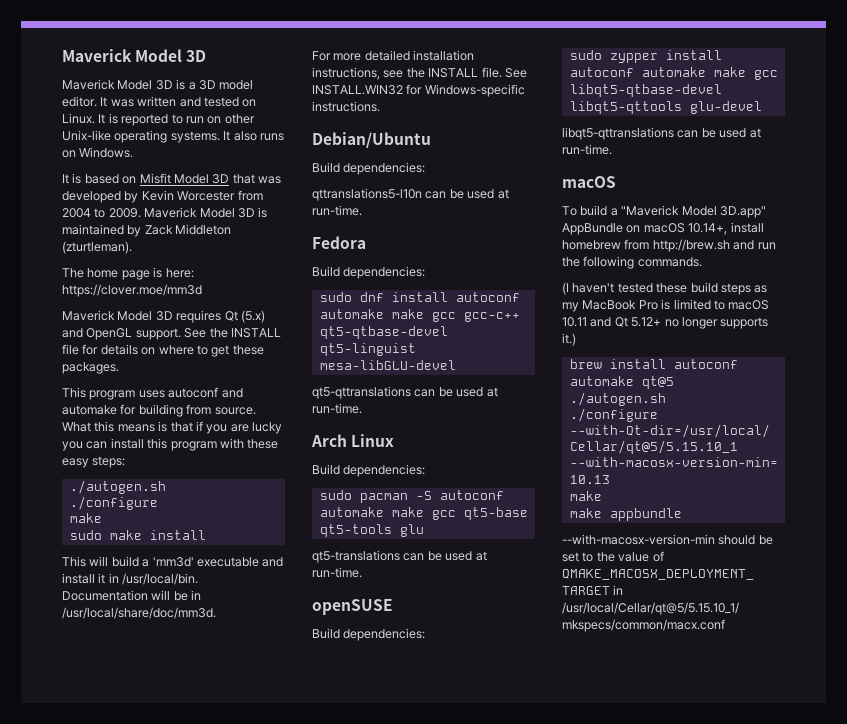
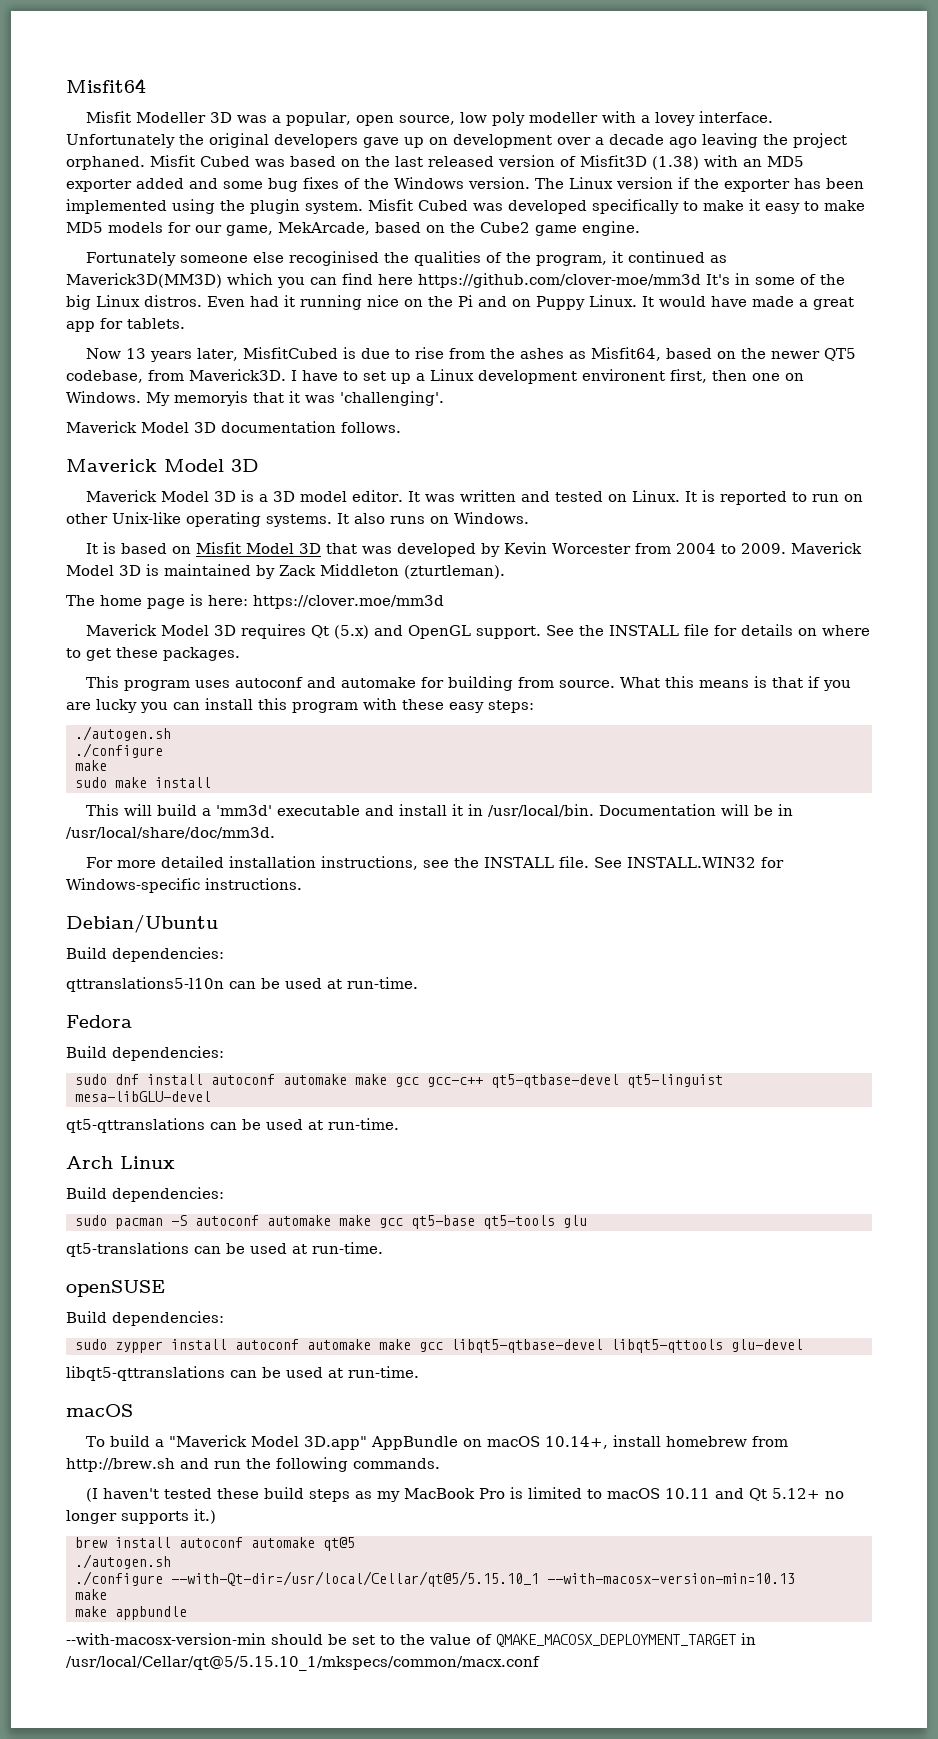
+ Misfit64
+ Misfit Modeller 3D was a popular, open source, low poly modeller with a lovey interface. Unfortunately the original developers gave up on development over a decade ago leaving the project orphaned. Misfit Cubed was based on the last released version of Misfit3D (1.38) with an MD5 exporter added and some bug fixes of the Windows version. The Linux version if the exporter has been implemented using the plugin system. Misfit Cubed was developed specifically to make it easy to make MD5 models for our game, MekArcade, based on the Cube2 game engine.
+ Fortunately someone else recoginised the qualities of the program, it continued as Maverick3D(MM3D) which you can find here https://github.com/clover-moe/mm3d It's in some of the big Linux distros. Even had it running nice on the Pi and on Puppy Linux. It would have made a great app for tablets.
+ Now 13 years later, MisfitCubed is due to rise from the ashes as Misfit64, based on the newer QT5 codebase, from Maverick3D. I have to set up a Linux development environent first, then one on Windows. My memoryis that it was 'challenging'.
+ Maverick Model 3D documentation follows.

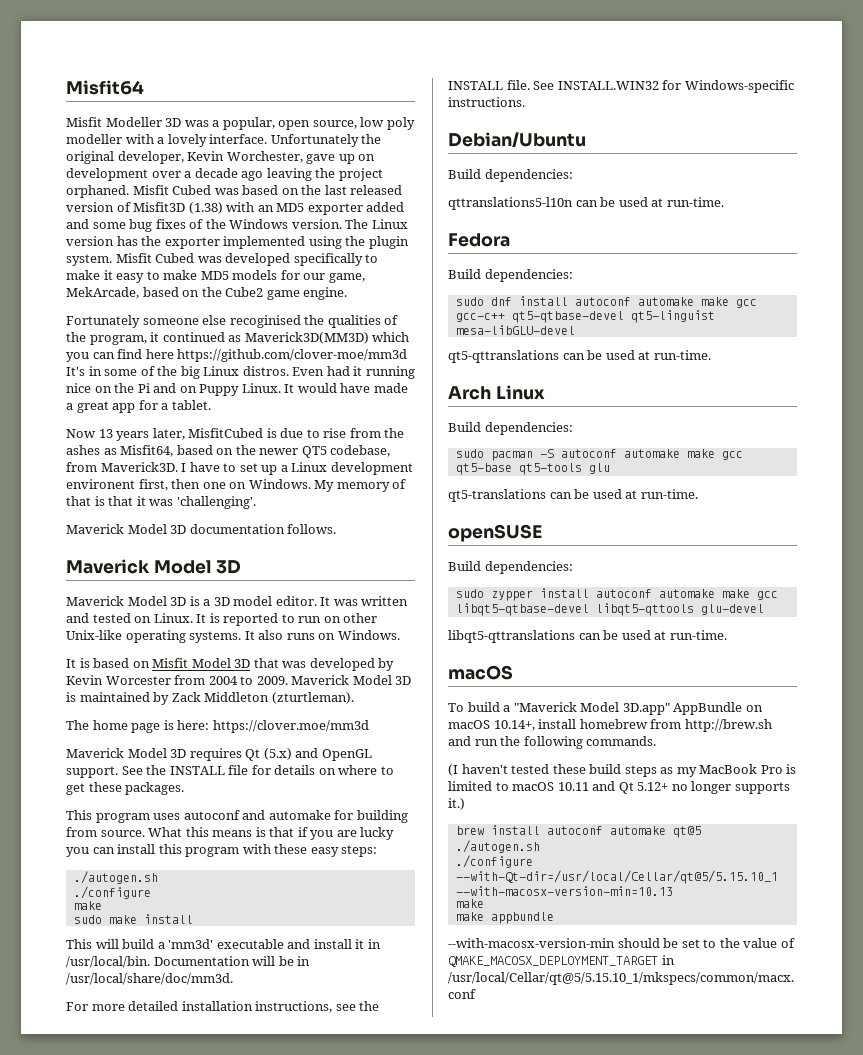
- Misfit Modeller 3D was a popular, open source, low poly modeller with a lovey interface.
+ Misfit Modeller 3D was a popular, open source, low poly modeller with a lovely interface.
- Unfortunately the original developers gave up on development over a decade ago leaving the project orphaned.
+ Unfortunately the original developer, Kevin Worchester, gave up on development over a decade ago leaving the project orphaned.
- The Linux version if the exporter has been implemented using the plugin system.
+ The Linux version has the exporter implemented using the plugin system.
- It would have made a great app for tablets.
+ It would have made a great app for a tablet.
- My memoryis that it was 'challenging'.
+ My memory of that is that it was 'challenging'.

